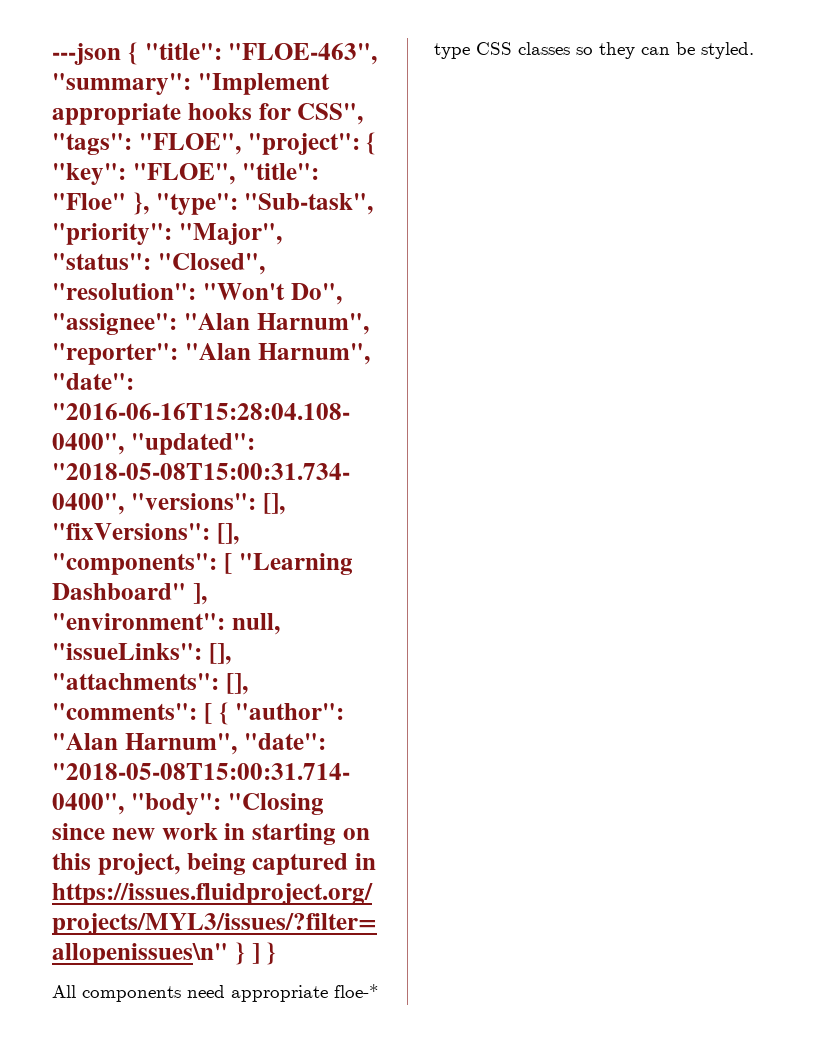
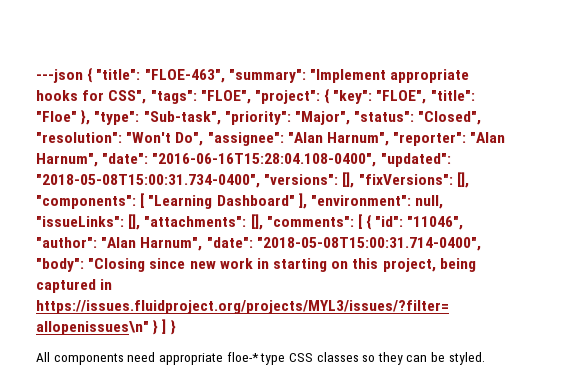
- [ { "author":
+ [ { "id": "11046", "author":

